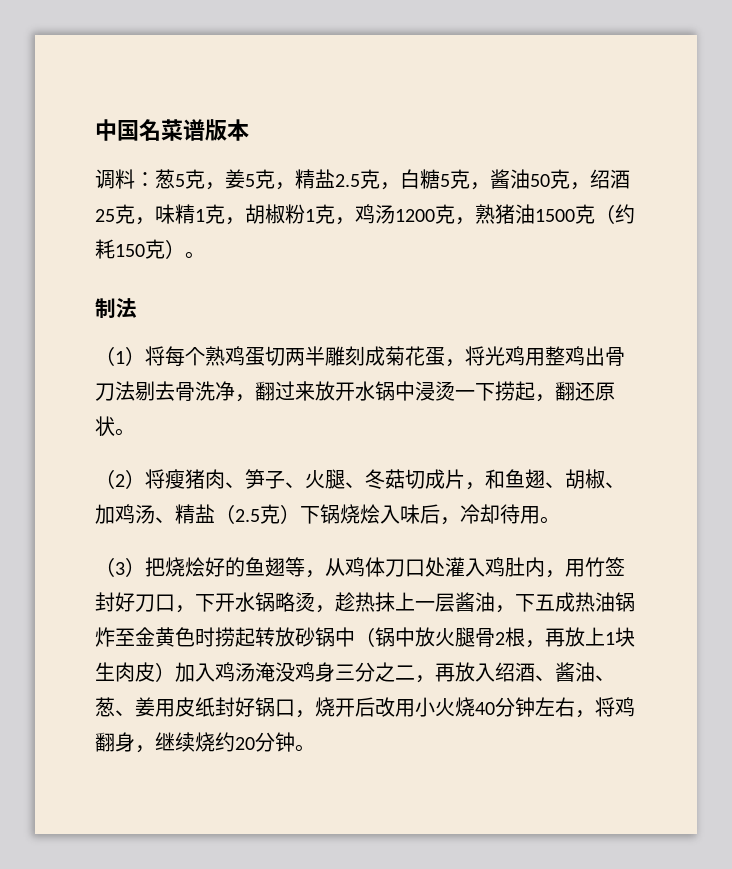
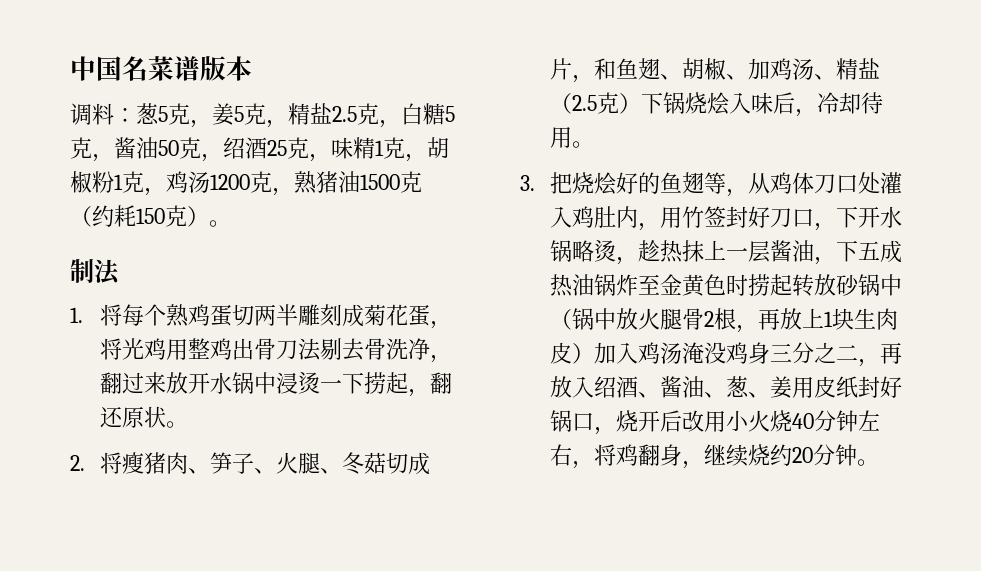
- （1）将每个熟鸡蛋切两半雕刻成菊花蛋，将光鸡用整鸡出骨刀法剔去骨洗净，翻过来放开水锅中浸烫一下捞起，翻还原状。
+ 1.将每个熟鸡蛋切两半雕刻成菊花蛋，将光鸡用整鸡出骨刀法剔去骨洗净，翻过来放开水锅中浸烫一下捞起，翻还原状。
- （2）将瘦猪肉、笋子、火腿、冬菇切成片，和鱼翅、胡椒、加鸡汤、精盐（2.5克）下锅烧烩入味后，冷却待用。
+ 2.将瘦猪肉、笋子、火腿、冬菇切成片，和鱼翅、胡椒、加鸡汤、精盐（2.5克）下锅烧烩入味后，冷却待用。
- （3）把烧烩好的鱼翅等，从鸡体刀口处灌入鸡肚内，用竹签封好刀口，下开水锅略烫，趁热抹上一层酱油，下五成热油锅炸至金黄色时捞起转放砂锅中（锅中放火腿骨2根，再放上1块生肉皮）加入鸡汤淹没鸡身三分之二，再放入绍酒、酱油、葱、姜用皮纸封好锅口，烧开后改用小火烧40分钟左右，将鸡翻身，继续烧约20分钟。
+ 3.把烧烩好的鱼翅等，从鸡体刀口处灌入鸡肚内，用竹签封好刀口，下开水锅略烫，趁热抹上一层酱油，下五成热油锅炸至金黄色时捞起转放砂锅中（锅中放火腿骨2根，再放上1块生肉皮）加入鸡汤淹没鸡身三分之二，再放入绍酒、酱油、葱、姜用皮纸封好锅口，烧开后改用小火烧40分钟左右，将鸡翻身，继续烧约20分钟。

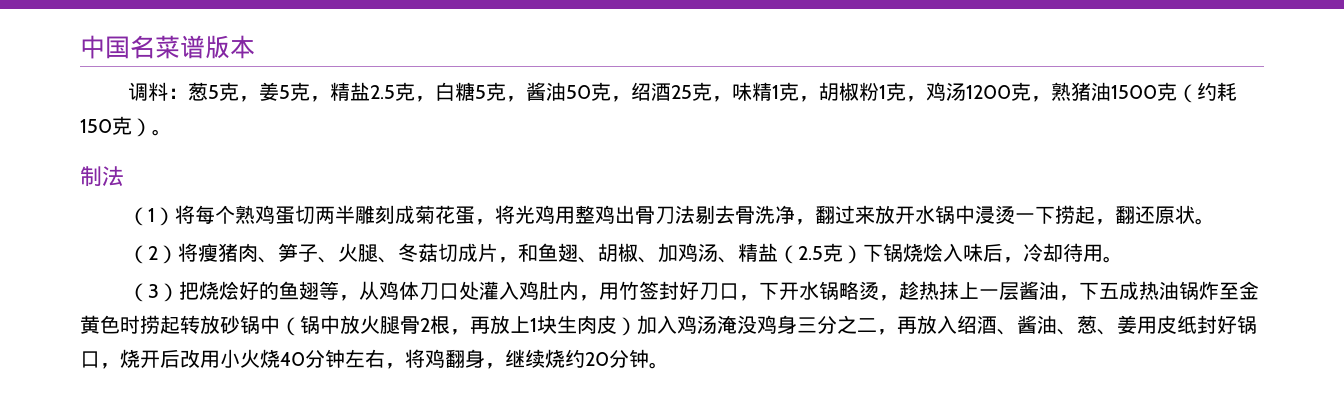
- 1.将每个熟鸡蛋切两半雕刻成菊花蛋，将光鸡用整鸡出骨刀法剔去骨洗净，翻过来放开水锅中浸烫一下捞起，翻还原状。
+ （1）将每个熟鸡蛋切两半雕刻成菊花蛋，将光鸡用整鸡出骨刀法剔去骨洗净，翻过来放开水锅中浸烫一下捞起，翻还原状。
- 2.将瘦猪肉、笋子、火腿、冬菇切成片，和鱼翅、胡椒、加鸡汤、精盐（2.5克）下锅烧烩入味后，冷却待用。
+ （2）将瘦猪肉、笋子、火腿、冬菇切成片，和鱼翅、胡椒、加鸡汤、精盐（2.5克）下锅烧烩入味后，冷却待用。
- 3.把烧烩好的鱼翅等，从鸡体刀口处灌入鸡肚内，用竹签封好刀口，下开水锅略烫，趁热抹上一层酱油，下五成热油锅炸至金黄色时捞起转放砂锅中（锅中放火腿骨2根，再放上1块生肉皮）加入鸡汤淹没鸡身三分之二，再放入绍酒、酱油、葱、姜用皮纸封好锅口，烧开后改用小火烧40分钟左右，将鸡翻身，继续烧约20分钟。
+ （3）把烧烩好的鱼翅等，从鸡体刀口处灌入鸡肚内，用竹签封好刀口，下开水锅略烫，趁热抹上一层酱油，下五成热油锅炸至金黄色时捞起转放砂锅中（锅中放火腿骨2根，再放上1块生肉皮）加入鸡汤淹没鸡身三分之二，再放入绍酒、酱油、葱、姜用皮纸封好锅口，烧开后改用小火烧40分钟左右，将鸡翻身，继续烧约20分钟。

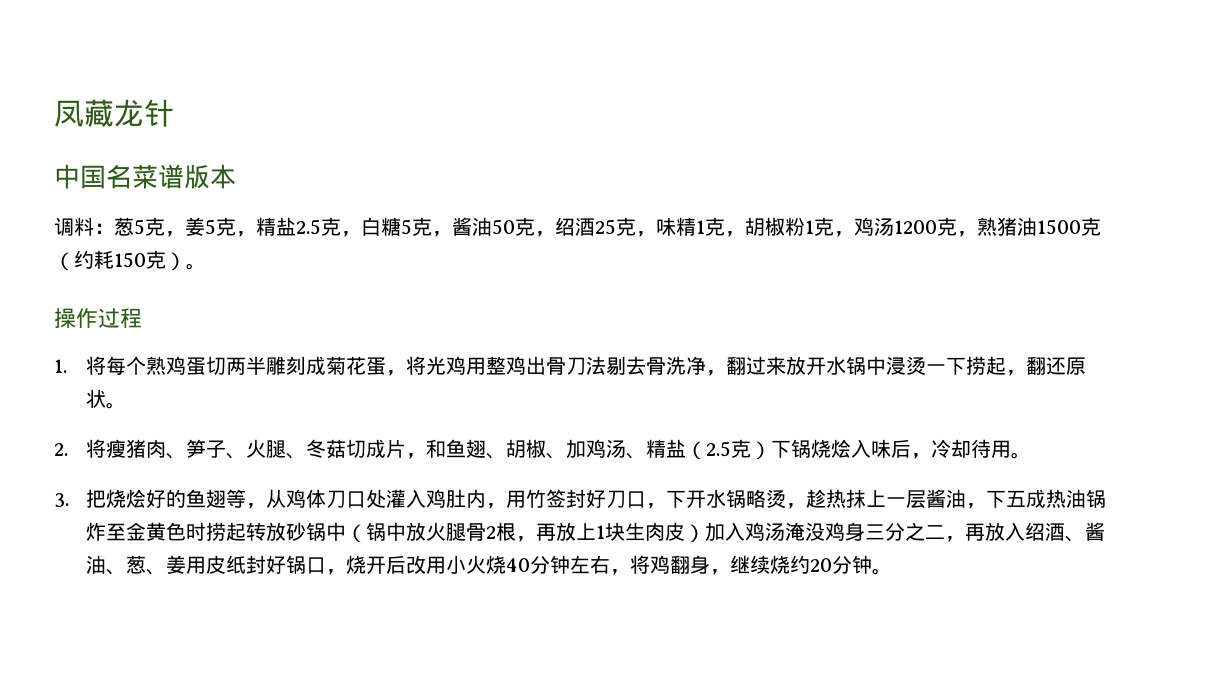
+ 凤藏龙针
- 制法
- （1）将每个熟鸡蛋切两半雕刻成菊花蛋，将光鸡用整鸡出骨刀法剔去骨洗净，翻过来放开水锅中浸烫一下捞起，翻还原状。
+ 操作过程
+ 1.将每个熟鸡蛋切两半雕刻成菊花蛋，将光鸡用整鸡出骨刀法剔去骨洗净，翻过来放开水锅中浸烫一下捞起，翻还原状。
- （2）将瘦猪肉、笋子、火腿、冬菇切成片，和鱼翅、胡椒、加鸡汤、精盐（2.5克）下锅烧烩入味后，冷却待用。
+ 2.将瘦猪肉、笋子、火腿、冬菇切成片，和鱼翅、胡椒、加鸡汤、精盐（2.5克）下锅烧烩入味后，冷却待用。
- （3）把烧烩好的鱼翅等，从鸡体刀口处灌入鸡肚内，用竹签封好刀口，下开水锅略烫，趁热抹上一层酱油，下五成热油锅炸至金黄色时捞起转放砂锅中（锅中放火腿骨2根，再放上1块生肉皮）加入鸡汤淹没鸡身三分之二，再放入绍酒、酱油、葱、姜用皮纸封好锅口，烧开后改用小火烧40分钟左右，将鸡翻身，继续烧约20分钟。
+ 3.把烧烩好的鱼翅等，从鸡体刀口处灌入鸡肚内，用竹签封好刀口，下开水锅略烫，趁热抹上一层酱油，下五成热油锅炸至金黄色时捞起转放砂锅中（锅中放火腿骨2根，再放上1块生肉皮）加入鸡汤淹没鸡身三分之二，再放入绍酒、酱油、葱、姜用皮纸封好锅口，烧开后改用小火烧40分钟左右，将鸡翻身，继续烧约20分钟。

